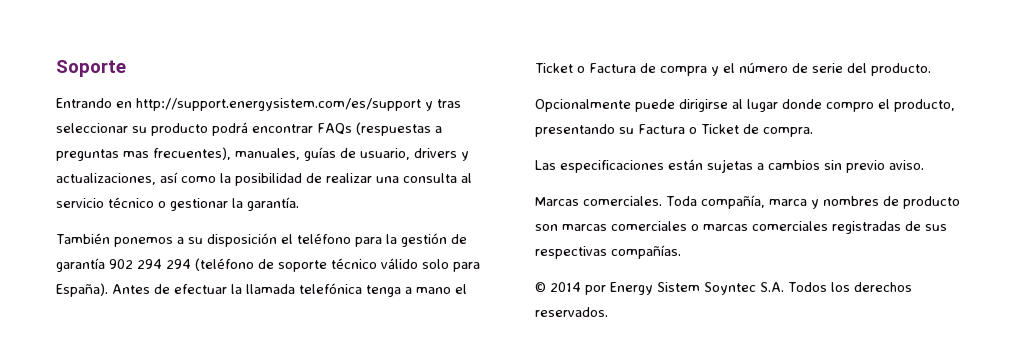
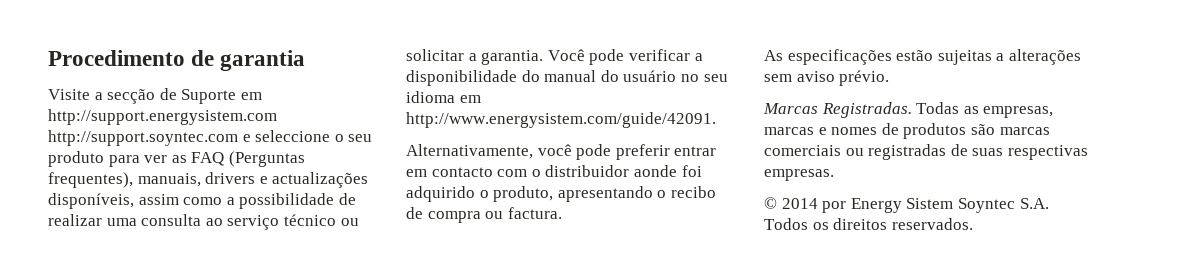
- Soporte
- Entrando en http://support.energysistem.com/es/support y tras seleccionar su producto podrá encontrar FAQs (respuestas a preguntas mas frecuentes), manuales, guías de usuario, drivers y actualizaciones, así como la posibilidad de realizar una consulta al servicio técnico o gestionar la garantía.
- También ponemos a su disposición el teléfono para la gestión de garantía 902 294 294 (teléfono de soporte técnico válido solo para España). Antes de efectuar la llamada telefónica tenga a mano el Ticket o Factura de compra y el número de serie del producto.
- Opcionalmente puede dirigirse al lugar donde compro el producto, presentando su Factura o Ticket de compra.
- Las especificaciones están sujetas a cambios sin previo aviso.
- Marcas comerciales. Toda compañía, marca y nombres de producto son marcas comerciales o marcas comerciales registradas de sus respectivas compañías.
+ Procedimento de garantia
+ Visite a secção de Suporte em http://support.energysistem.com http://support.soyntec.com e seleccione o seu produto para ver as FAQ (Perguntas frequentes), manuais, drivers e actualizações disponíveis, assim como a possibilidade de realizar uma consulta ao serviço técnico ou solicitar a garantia. Você pode verificar a disponibilidade do manual do usuário no seu idioma em http://www.energysistem.com/guide/42091.
+ Alternativamente, você pode preferir entrar em contacto com o distribuidor aonde foi adquirido o produto, apresentando o recibo de compra ou factura.
+ As especificações estão sujeitas a alterações sem aviso prévio.
+ Marcas Registradas. Todas as empresas, marcas e nomes de produtos são marcas comerciais ou registradas de suas respectivas empresas.
- © 2014 por Energy Sistem Soyntec S.A. Todos los derechos reservados.
+ © 2014 por Energy Sistem Soyntec S.A. Todos os direitos reservados.

